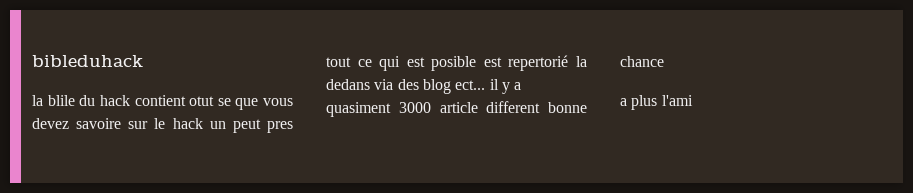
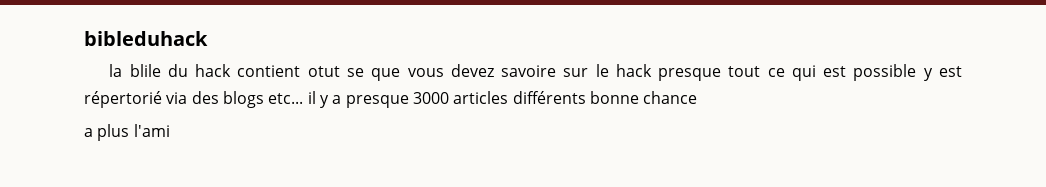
- la blile du hack contient otut se que vous devez savoire sur le hack un peut pres tout ce qui est posible est repertorié la dedans via des blog ect... il y a quasiment 3000 article different bonne chance
+ la blile du hack contient otut se que vous devez savoire sur le hack presque tout ce qui est possible y est répertorié via des blogs etc... il y a presque 3000 articles différents bonne chance

